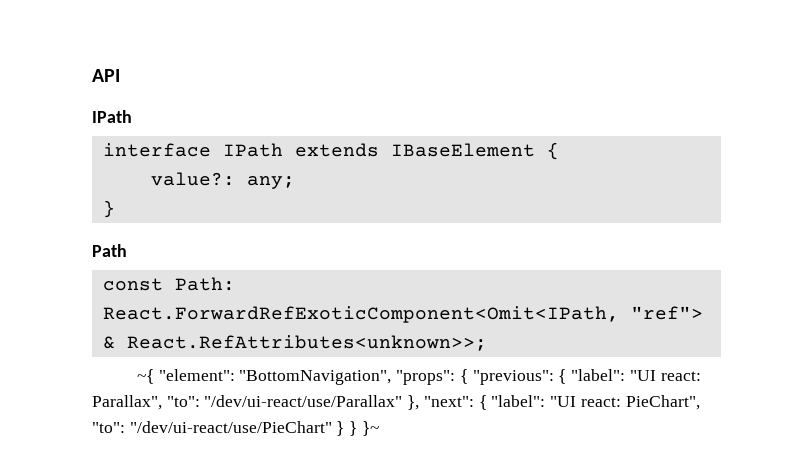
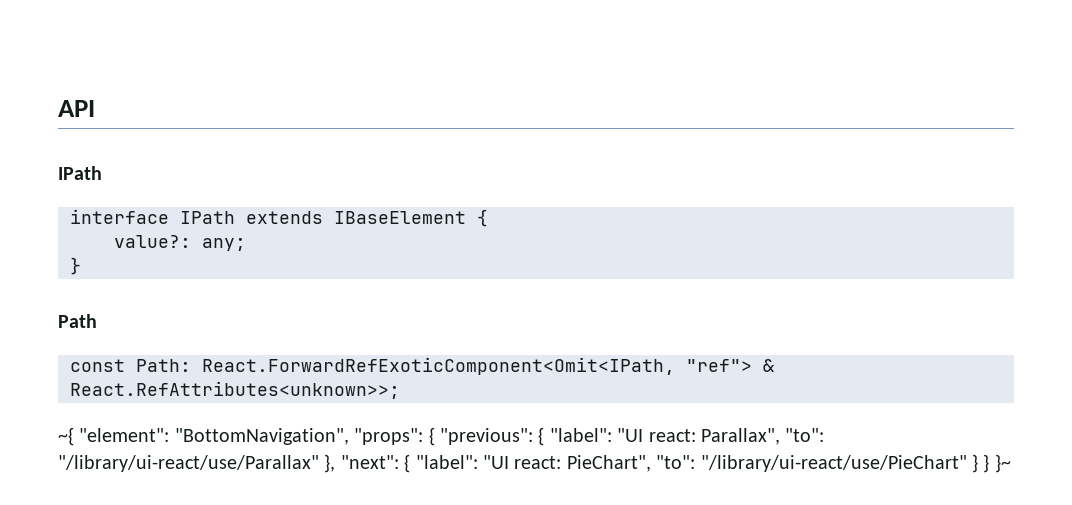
- ~{ "element": "BottomNavigation", "props": { "previous": { "label": "UI react: Parallax", "to": "/dev/ui-react/use/Parallax" }, "next": { "label": "UI react: PieChart", "to": "/dev/ui-react/use/PieChart" } } }~
+ ~{ "element": "BottomNavigation", "props": { "previous": { "label": "UI react: Parallax", "to": "/library/ui-react/use/Parallax" }, "next": { "label": "UI react: PieChart", "to": "/library/ui-react/use/PieChart" } } }~

